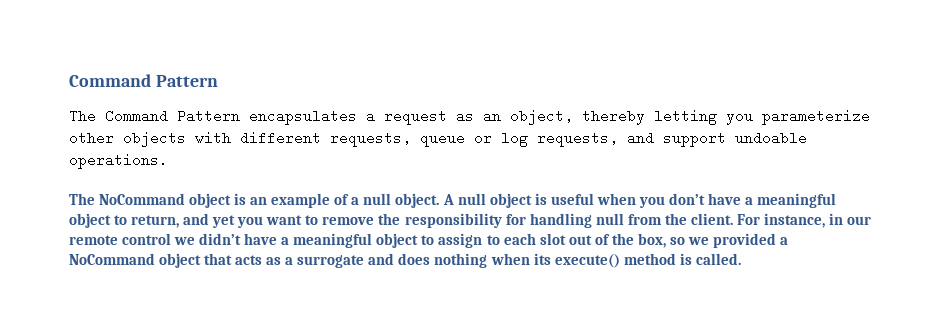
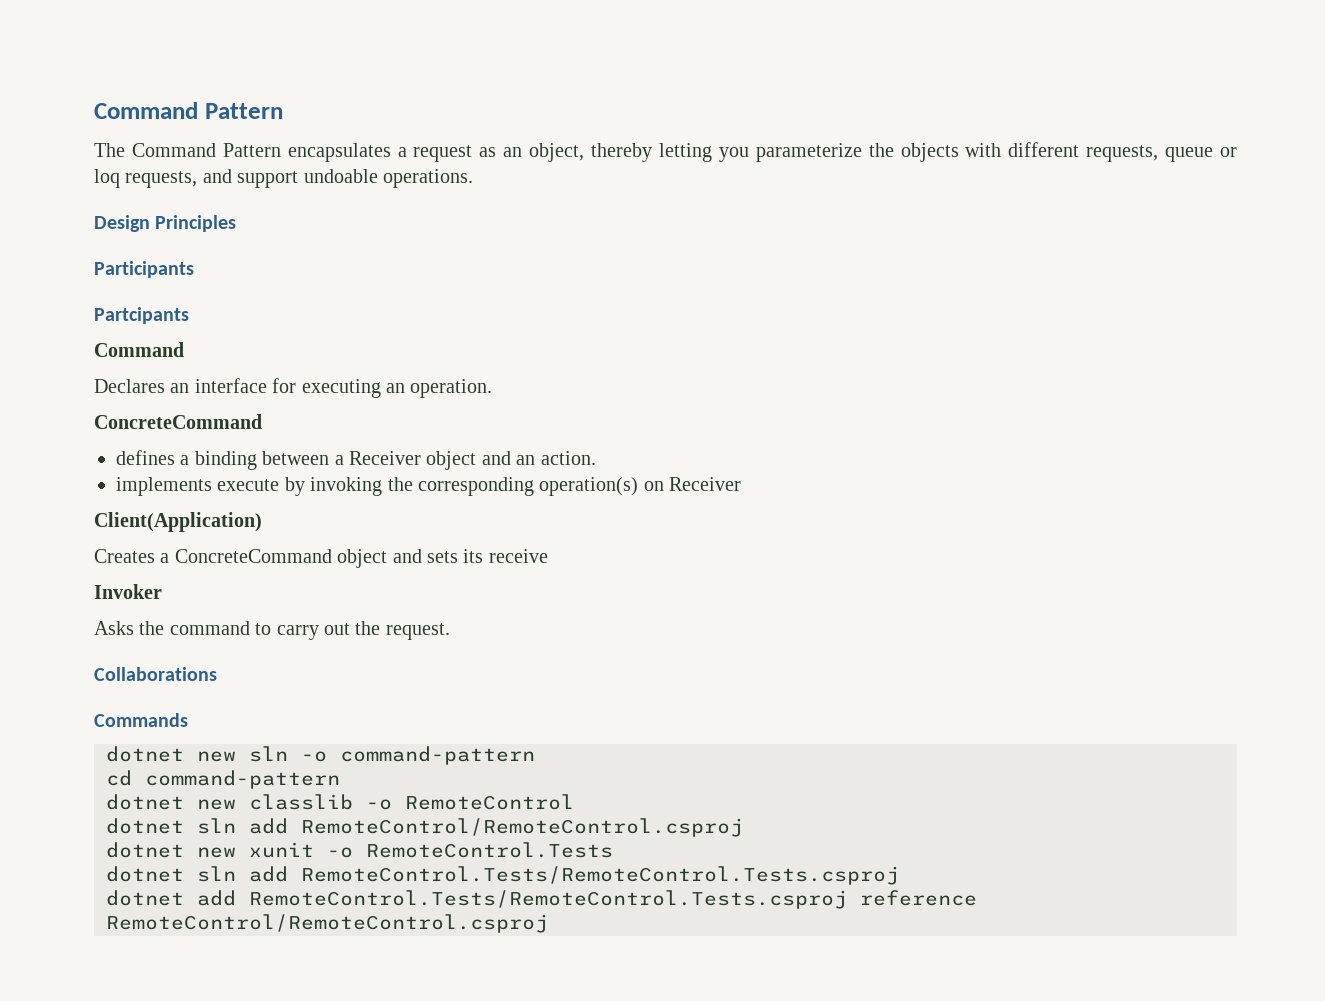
- The Command Pattern encapsulates a request as an object, thereby letting you parameterize other objects with different requests, queue or log requests, and support undoable operations.
+ The Command Pattern encapsulates a request as an object, thereby letting you parameterize the objects with different requests, queue or loq requests, and support undoable operations.
- The NoCommand object is an example of a null object. A null object is useful when you don’t have a meaningful object to return, and yet you want to remove the responsibility for handling null from the client. For instance, in our remote control we didn’t have a meaningful object to assign to each slot out of the box, so we provided a NoCommand object that acts as a surrogate and does nothing when its execute() method is called.
+ Design Principles
+ Participants
+ Partcipants
+ Command
+ Declares an interface for executing an operation.
+ ConcreteCommand
+ defines a binding between a Receiver object and an action.
+ implements execute by invoking the corresponding operation(s) on Receiver
+ Client(Application)
+ Creates a ConcreteCommand object and sets its receive
+ Invoker
+ Asks the command to carry out the request.
+ Collaborations
+ Commands
+ dotnet new sln -o command-pattern
+ cd command-pattern
+ dotnet new classlib -o RemoteControl
+ dotnet sln add RemoteControl/RemoteControl.csproj
+ dotnet new xunit -o RemoteControl.Tests
+ dotnet sln add RemoteControl.Tests/RemoteControl.Tests.csproj
+ dotnet add RemoteControl.Tests/RemoteControl.Tests.csproj reference RemoteControl/RemoteControl.csproj

